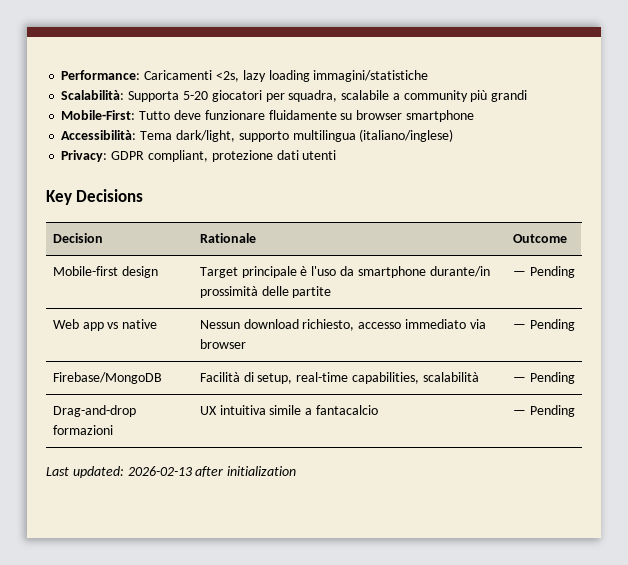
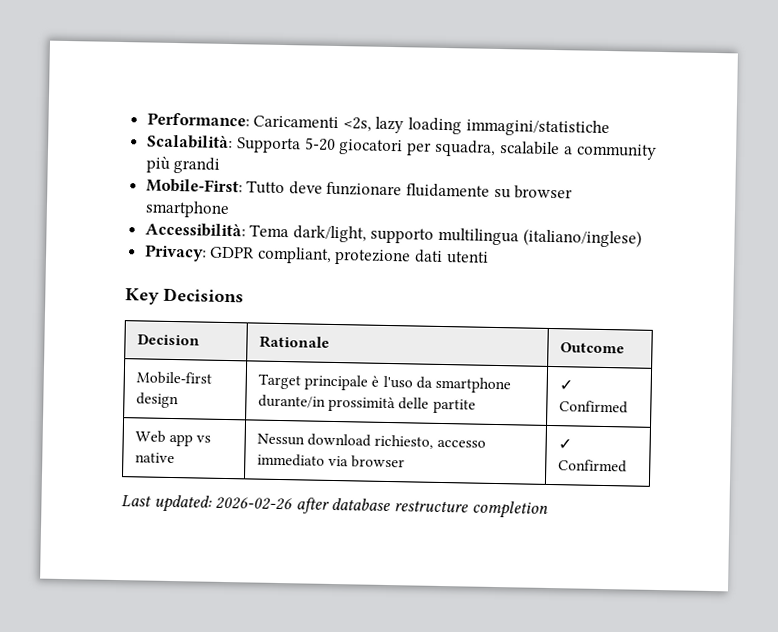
- Mobile-first design | Target principale è l'uso da smartphone durante/in prossimità delle partite | — Pending
+ Mobile-first design | Target principale è l'uso da smartphone durante/in prossimità delle partite | ✓ Confirmed
- Web app vs native | Nessun download richiesto, accesso immediato via browser | — Pending
- Firebase/MongoDB | Facilità di setup, real-time capabilities, scalabilità | — Pending
- Drag-and-drop formazioni | UX intuitiva simile a fantacalcio | — Pending
- Last updated: 2026-02-13 after initialization
+ Web app vs native | Nessun download richiesto, accesso immediato via browser | ✓ Confirmed
+ Last updated: 2026-02-26 after database restructure completion

